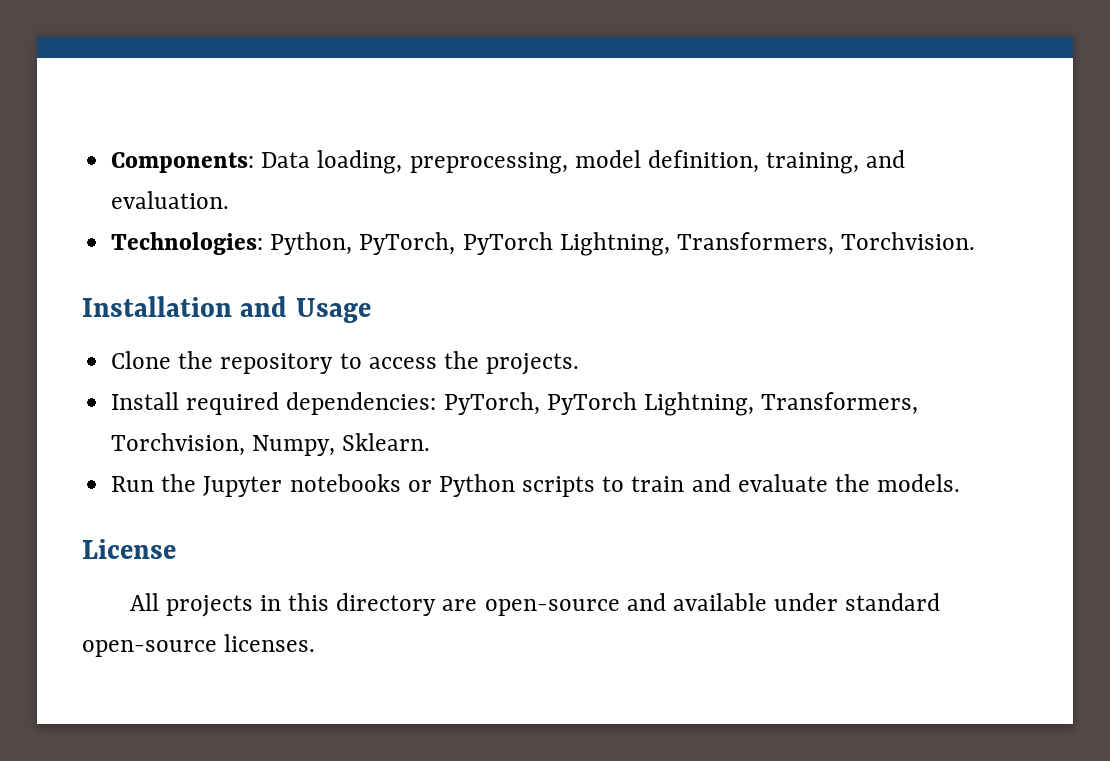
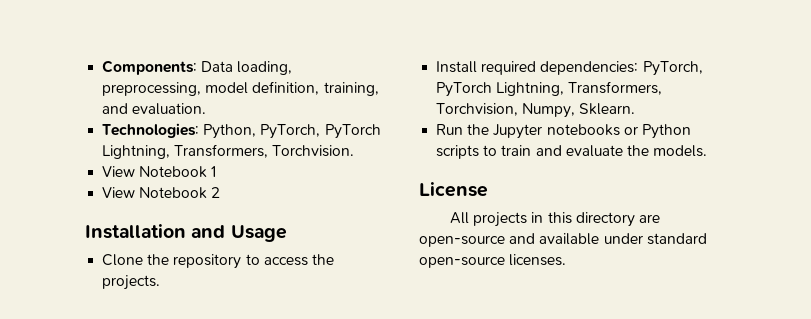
+ View Notebook 1
+ View Notebook 2

